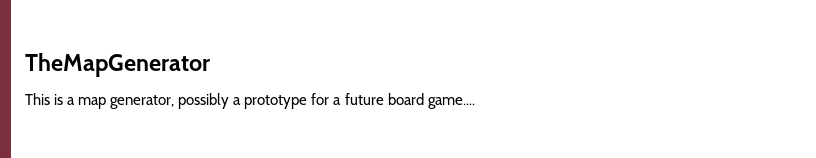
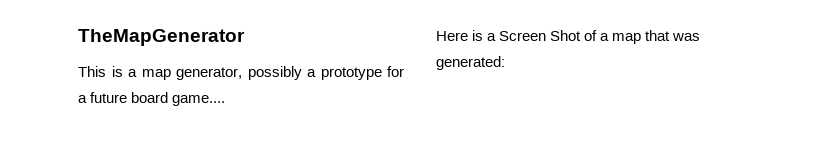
+ Here is a Screen Shot of a map that was generated:

